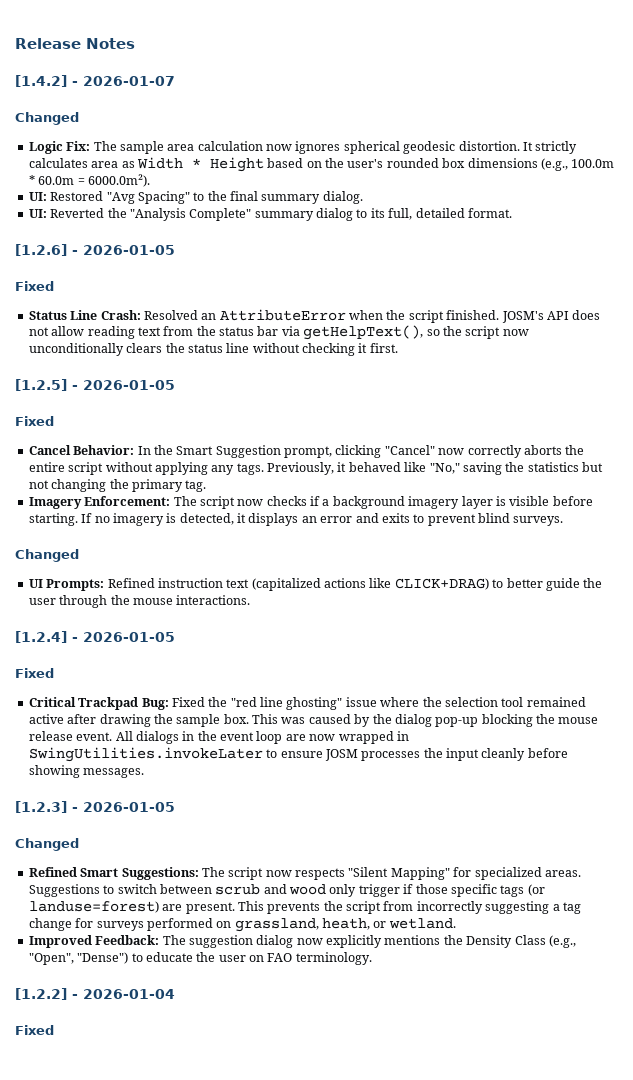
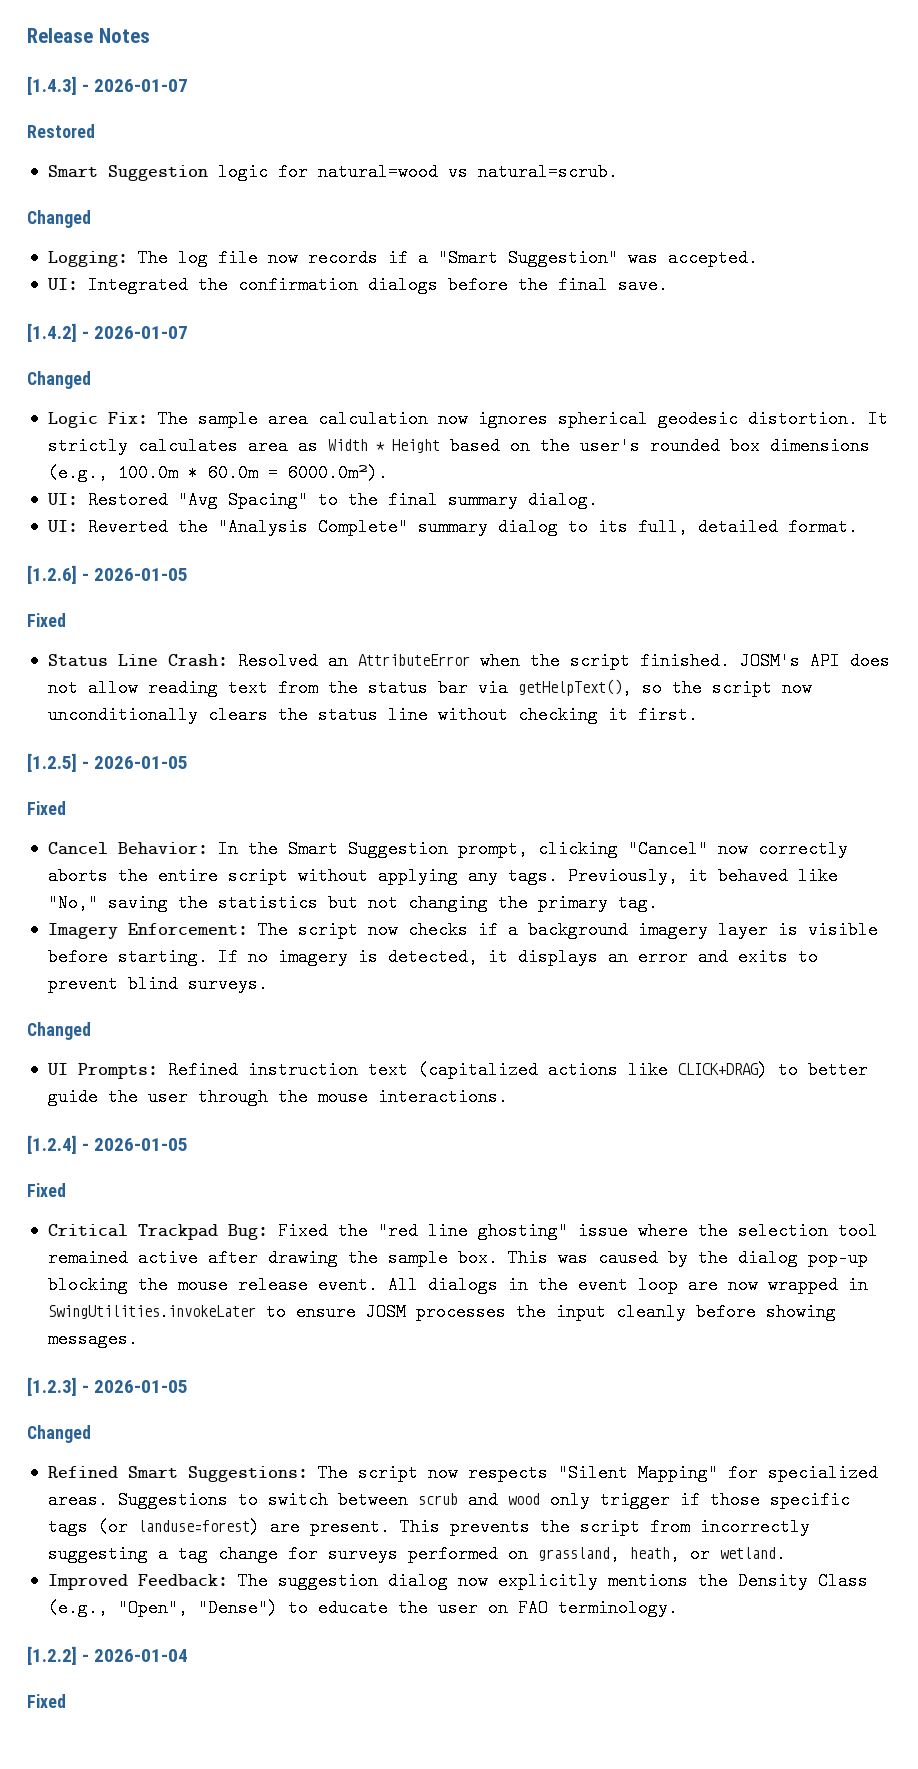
+ [1.4.3] - 2026-01-07
+ Restored
+ Smart Suggestion logic for natural=wood vs natural=scrub.
+ Changed
+ Logging: The log file now records if a "Smart Suggestion" was accepted.
+ UI: Integrated the confirmation dialogs before the final save.

